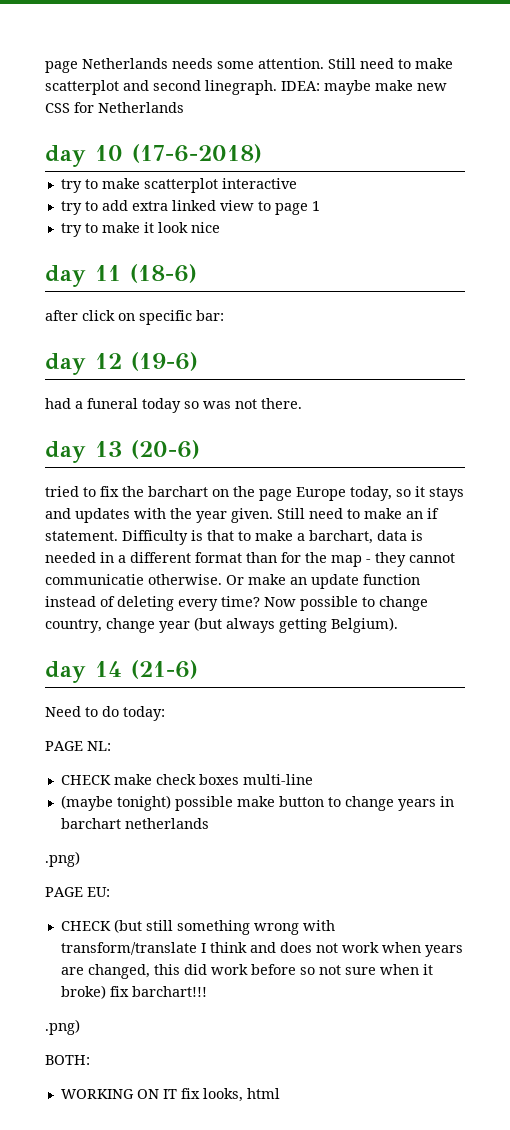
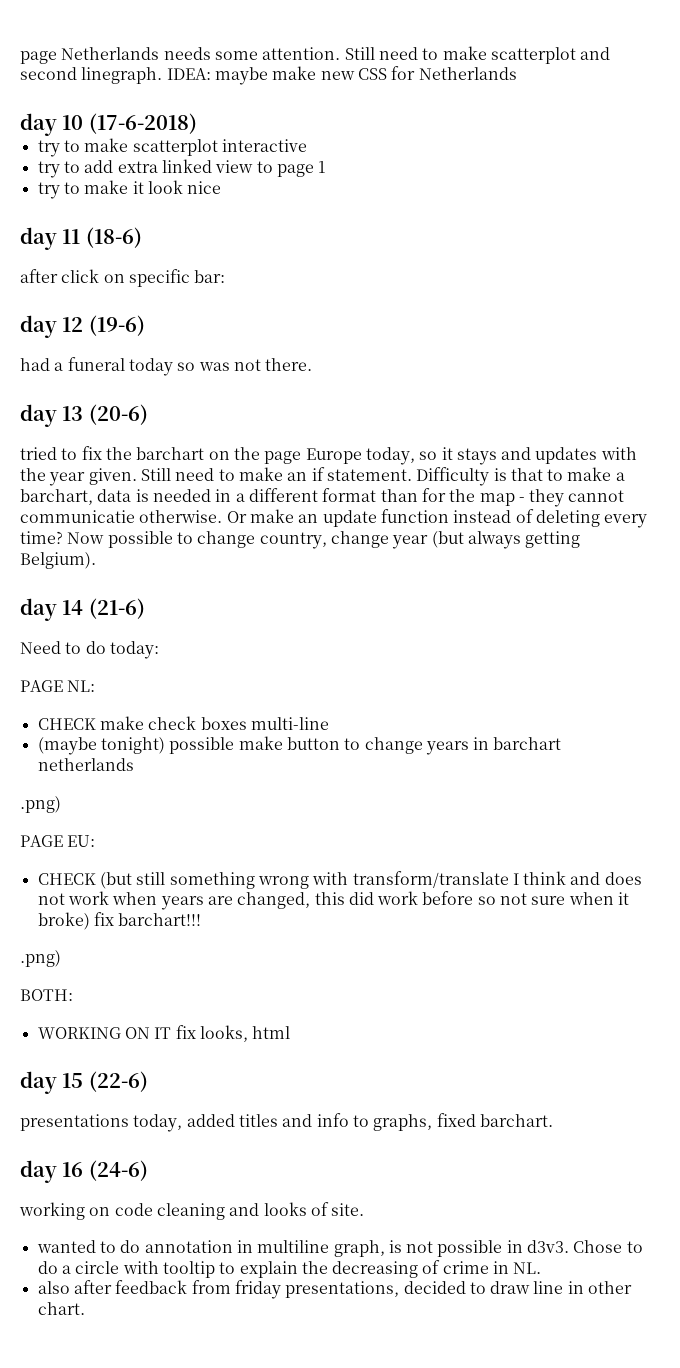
+ day 15 (22-6)
+ presentations today, added titles and info to graphs, fixed barchart.
+ day 16 (24-6)
+ working on code cleaning and looks of site.
+ wanted to do annotation in multiline graph, is not possible in d3v3. Chose to do a circle with tooltip to explain the decreasing of crime in NL.
+ also after feedback from friday presentations, decided to draw line in other chart.

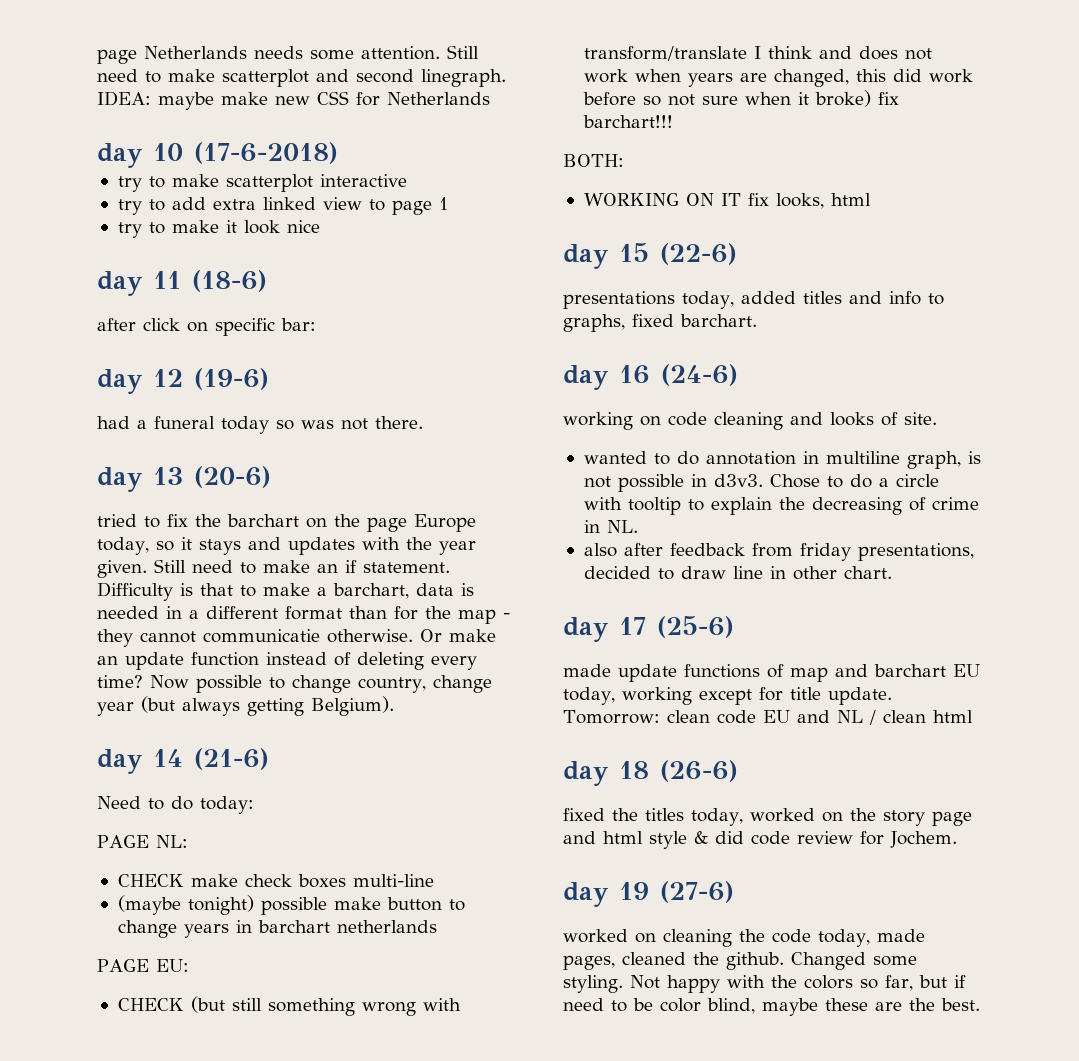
  (maybe tonight) possible make button to change years in barchart netherlands
- .png)
  CHECK (but still something wrong with transform/translate I think and does not work when years are changed, this did work before so not sure when it broke) fix barchart!!!
- .png)
+ day 17 (25-6)
+ made update functions of map and barchart EU today, working except for title update. Tomorrow: clean code EU and NL / clean html
+ day 18 (26-6)
+ fixed the titles today, worked on the story page and html style & did code review for Jochem.
+ day 19 (27-6)
+ worked on cleaning the code today, made pages, cleaned the github. Changed some styling. Not happy with the colors so far, but if need to be color blind, maybe these are the best.

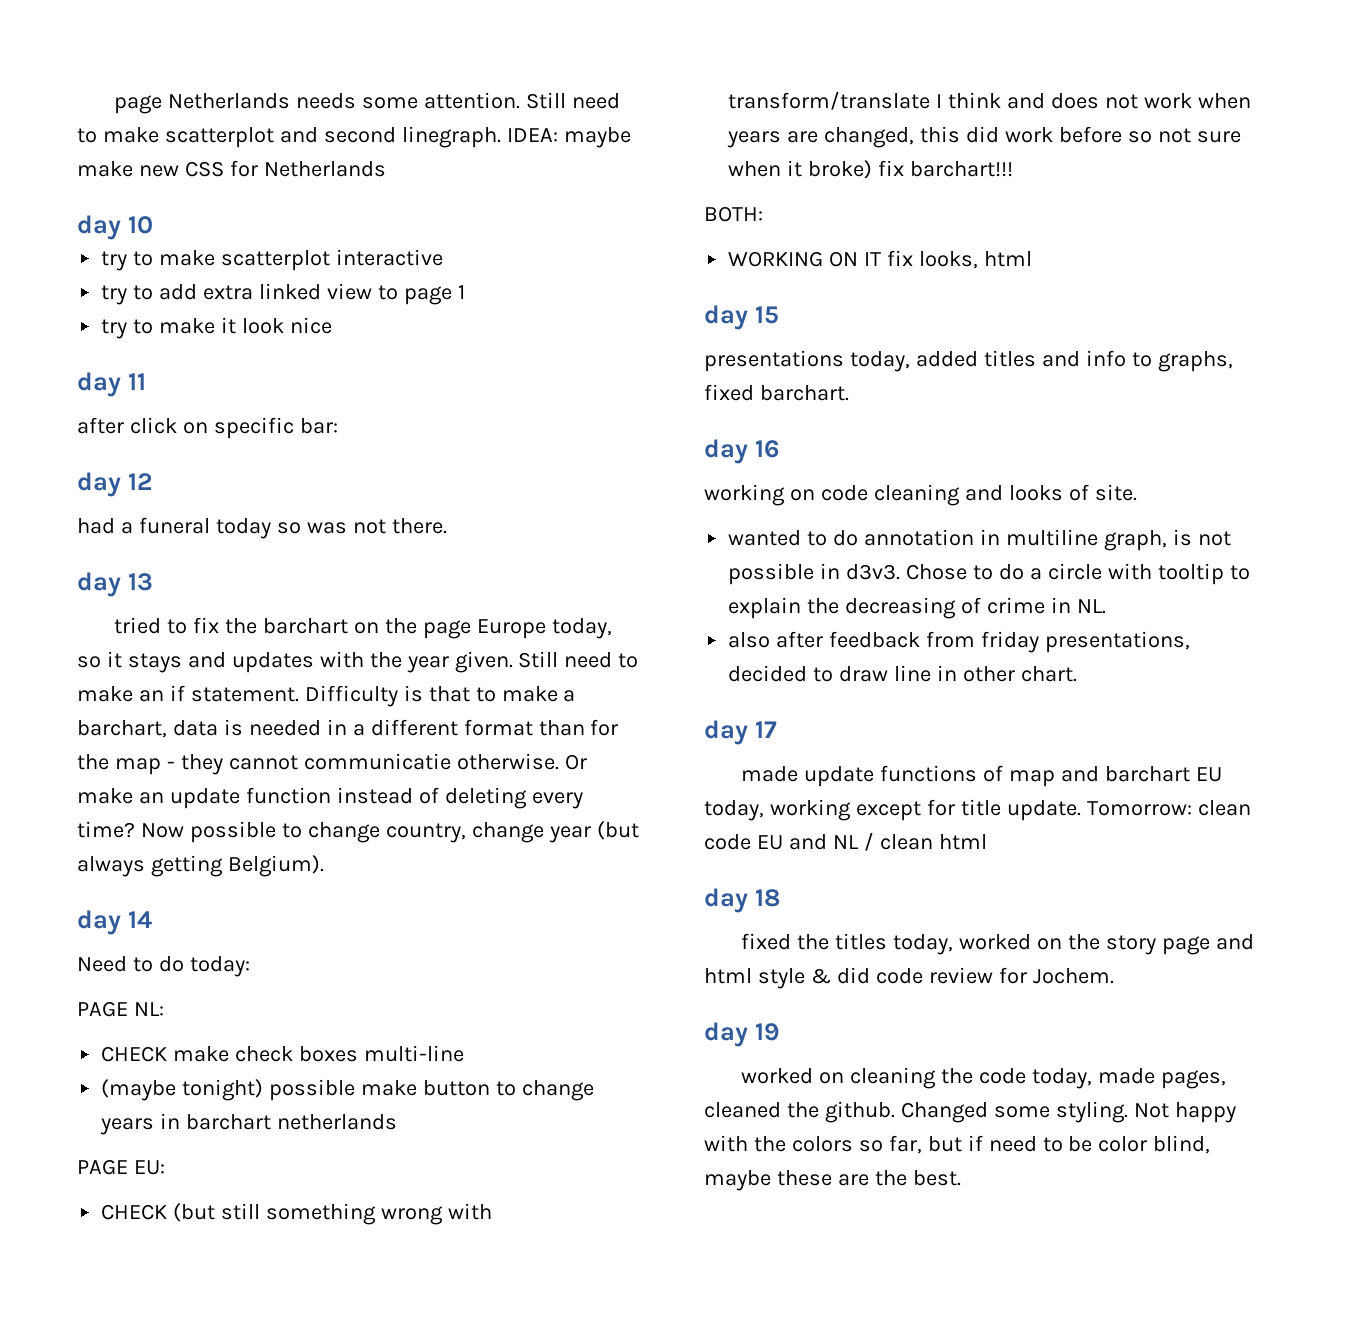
- day 10 (17-6-2018)
+ day 10
- day 11 (18-6)
+ day 11
- day 12 (19-6)
+ day 12
- day 13 (20-6)
+ day 13
- day 14 (21-6)
+ day 14
- day 15 (22-6)
+ day 15
- day 16 (24-6)
+ day 16
- day 17 (25-6)
+ day 17
- day 18 (26-6)
+ day 18
- day 19 (27-6)
+ day 19

